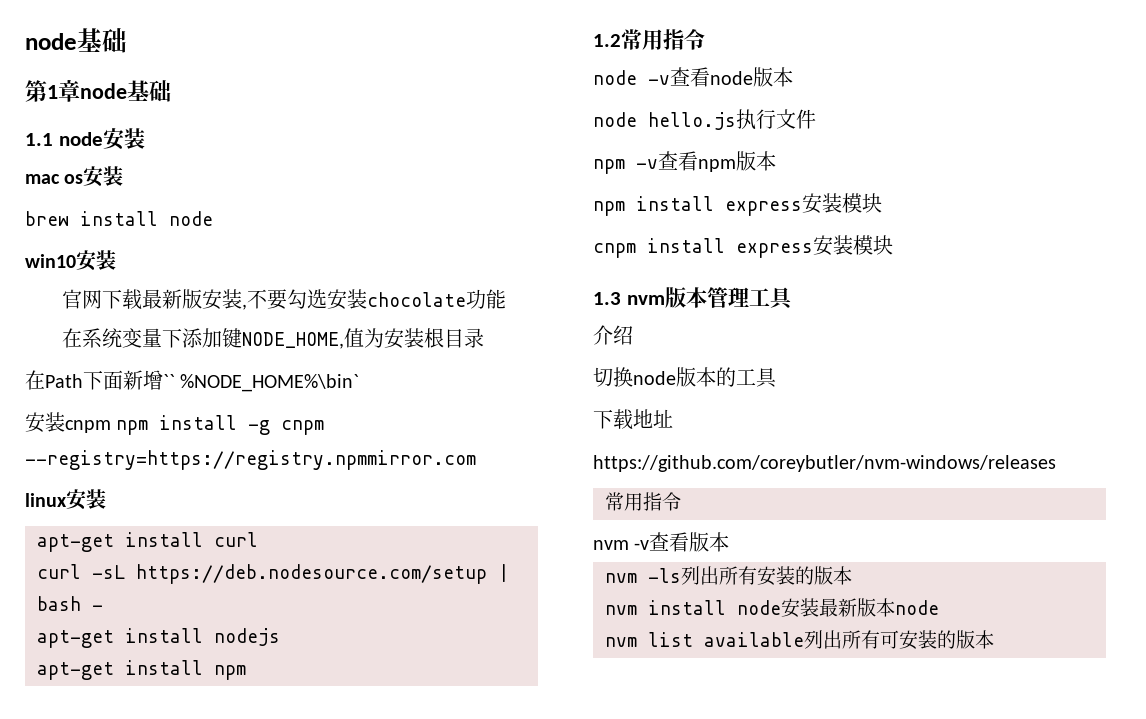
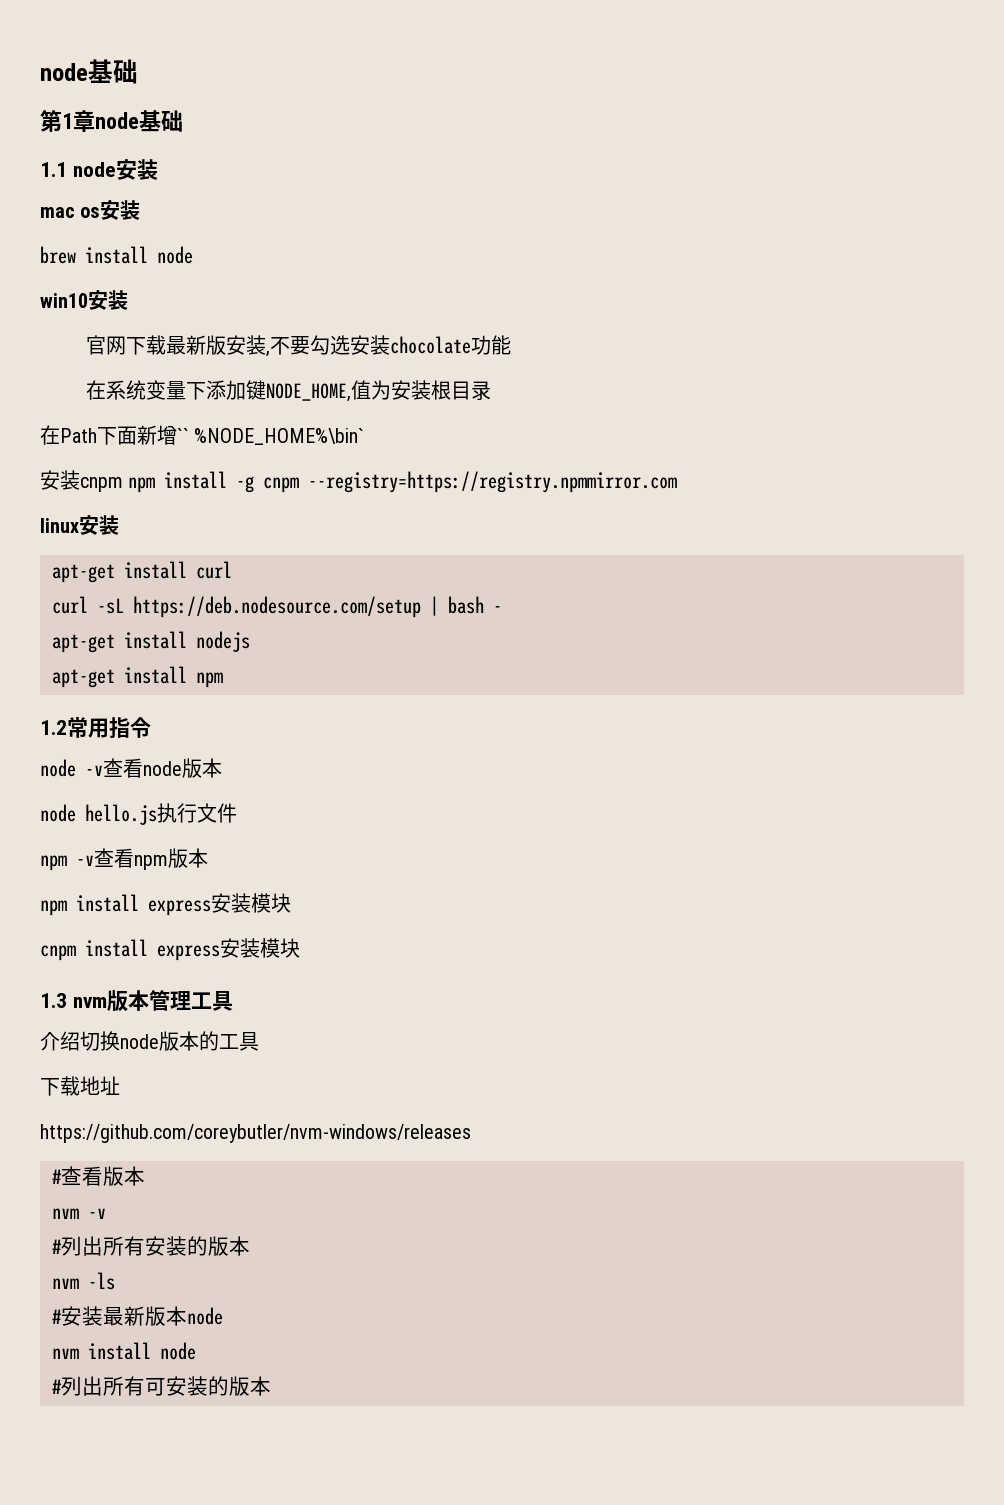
- 介绍
- 切换node版本的工具
+ 介绍切换node版本的工具
  https://github.com/coreybutler/nvm-windows/releases
- 常用指令
- nvm -v查看版本
+ #查看版本
- nvm -ls列出所有安装的版本
+ nvm -v
+ #列出所有安装的版本
- nvm install node安装最新版本node
+ nvm -ls
+ #安装最新版本node
- nvm list available列出所有可安装的版本
+ nvm install node
+ #列出所有可安装的版本

